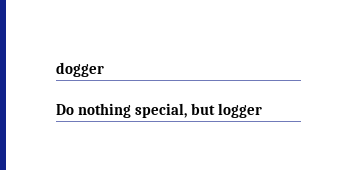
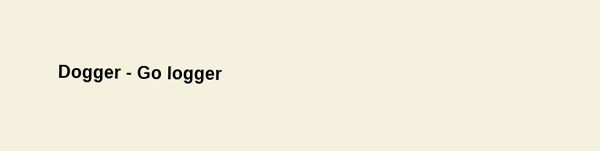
- dogger
- Do nothing special, but logger
+ Dogger - Go logger

